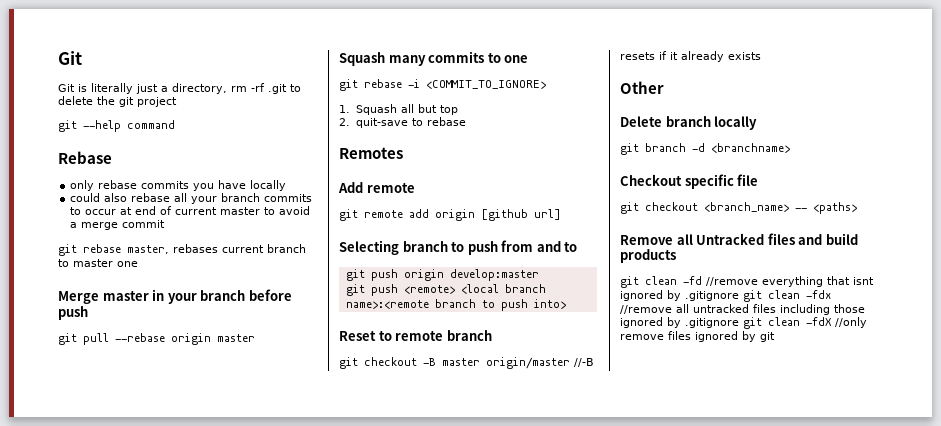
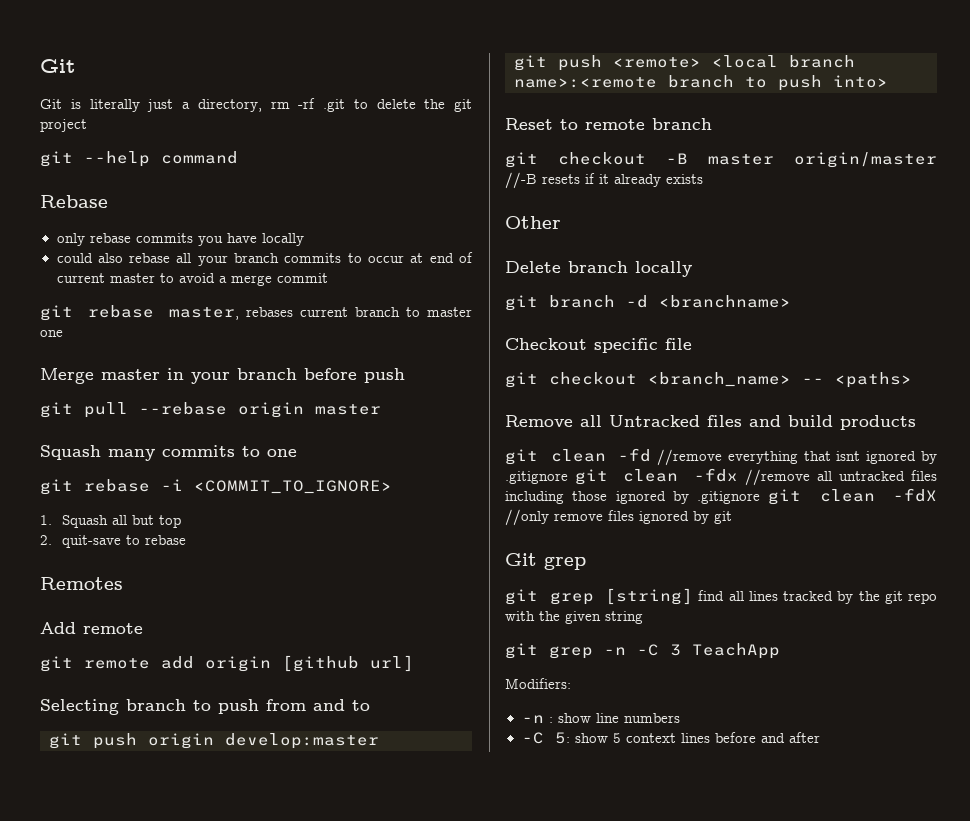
+ Git grep
+ git grep [string] find all lines tracked by the git repo with the given string
+ git grep -n -C 3 TeachApp
+ Modifiers:
+ -n : show line numbers
+ -C 5: show 5 context lines before and after

